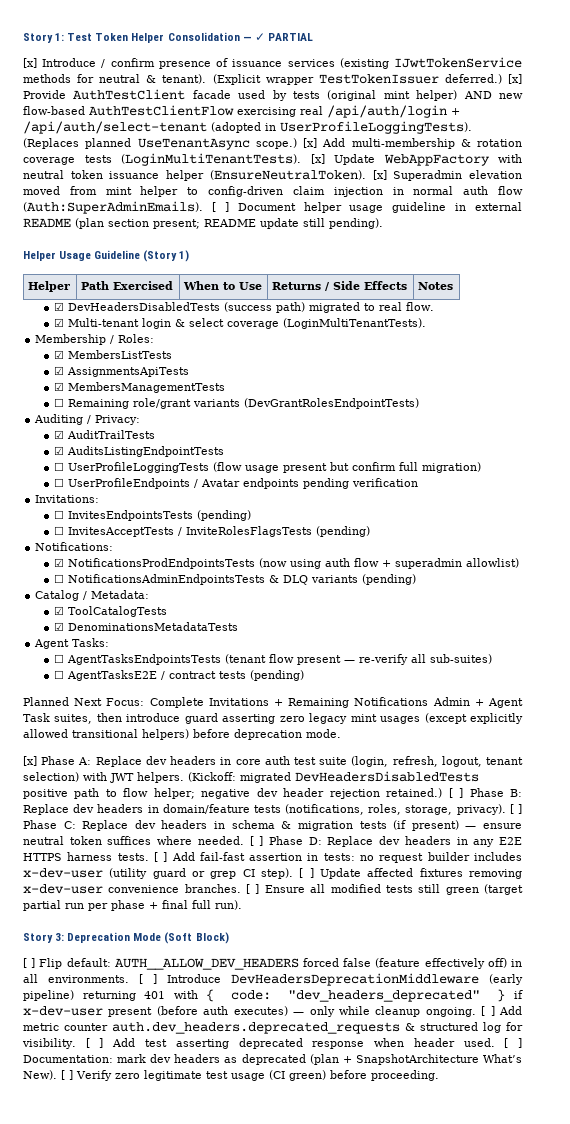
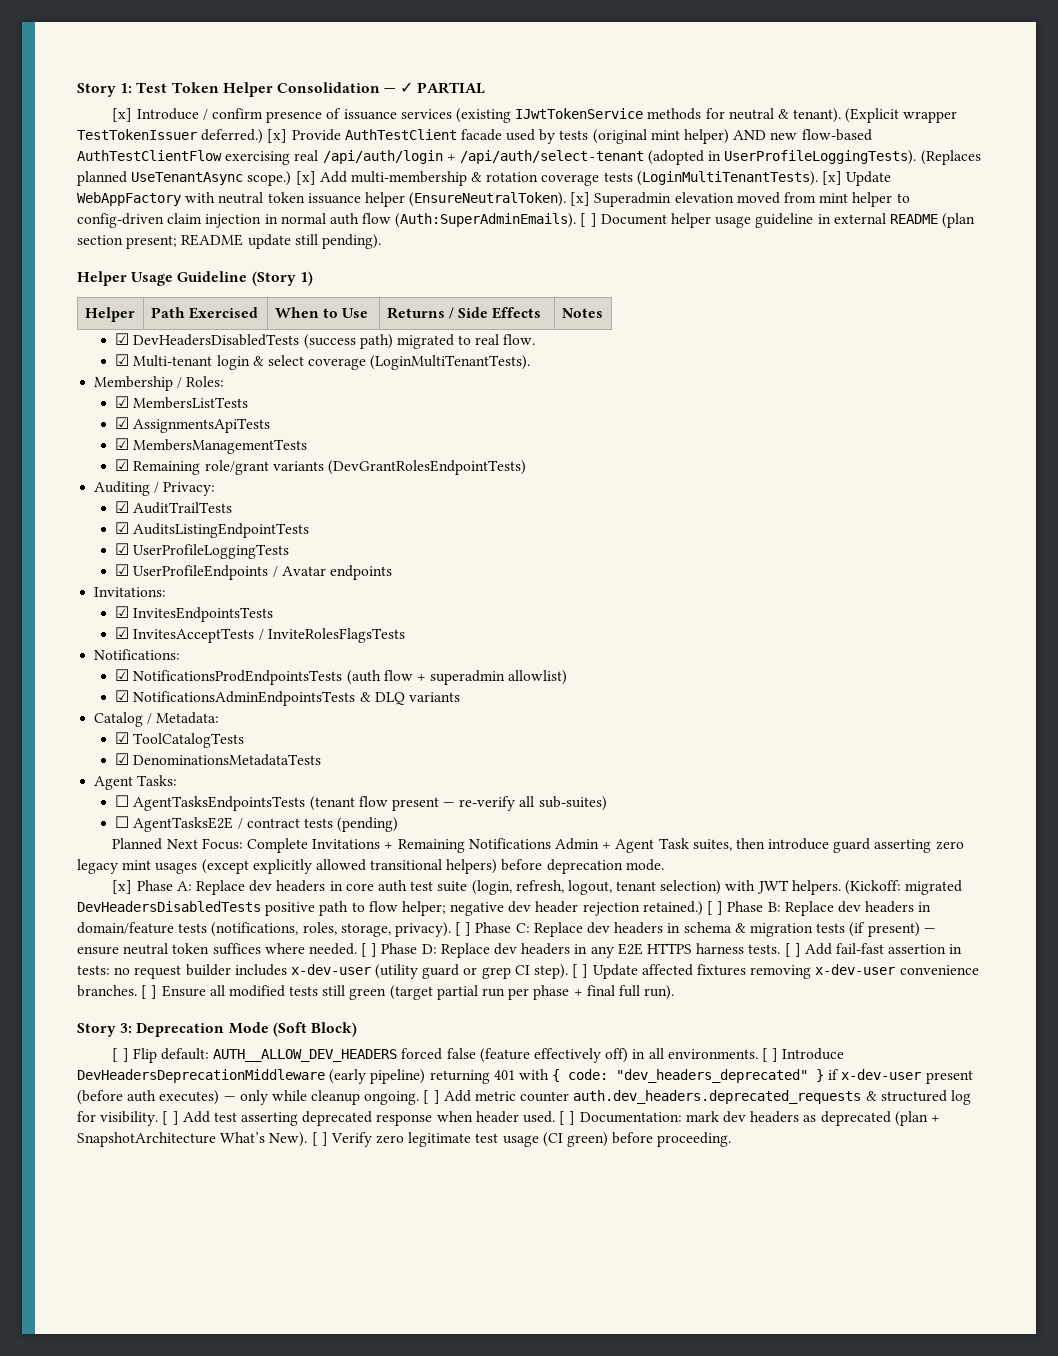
- ☐ Remaining role/grant variants (DevGrantRolesEndpointTests)
+ ☑ Remaining role/grant variants (DevGrantRolesEndpointTests)
- ☐ UserProfileLoggingTests (flow usage present but confirm full migration)
- ☐ UserProfileEndpoints / Avatar endpoints pending verification
+ ☑ UserProfileLoggingTests
+ ☑ UserProfileEndpoints / Avatar endpoints
- ☐ InvitesEndpointsTests (pending)
- ☐ InvitesAcceptTests / InviteRolesFlagsTests (pending)
+ ☑ InvitesEndpointsTests
+ ☑ InvitesAcceptTests / InviteRolesFlagsTests
- ☑ NotificationsProdEndpointsTests (now using auth flow + superadmin allowlist)
+ ☑ NotificationsProdEndpointsTests (auth flow + superadmin allowlist)
- ☐ NotificationsAdminEndpointsTests & DLQ variants (pending)
+ ☑ NotificationsAdminEndpointsTests & DLQ variants

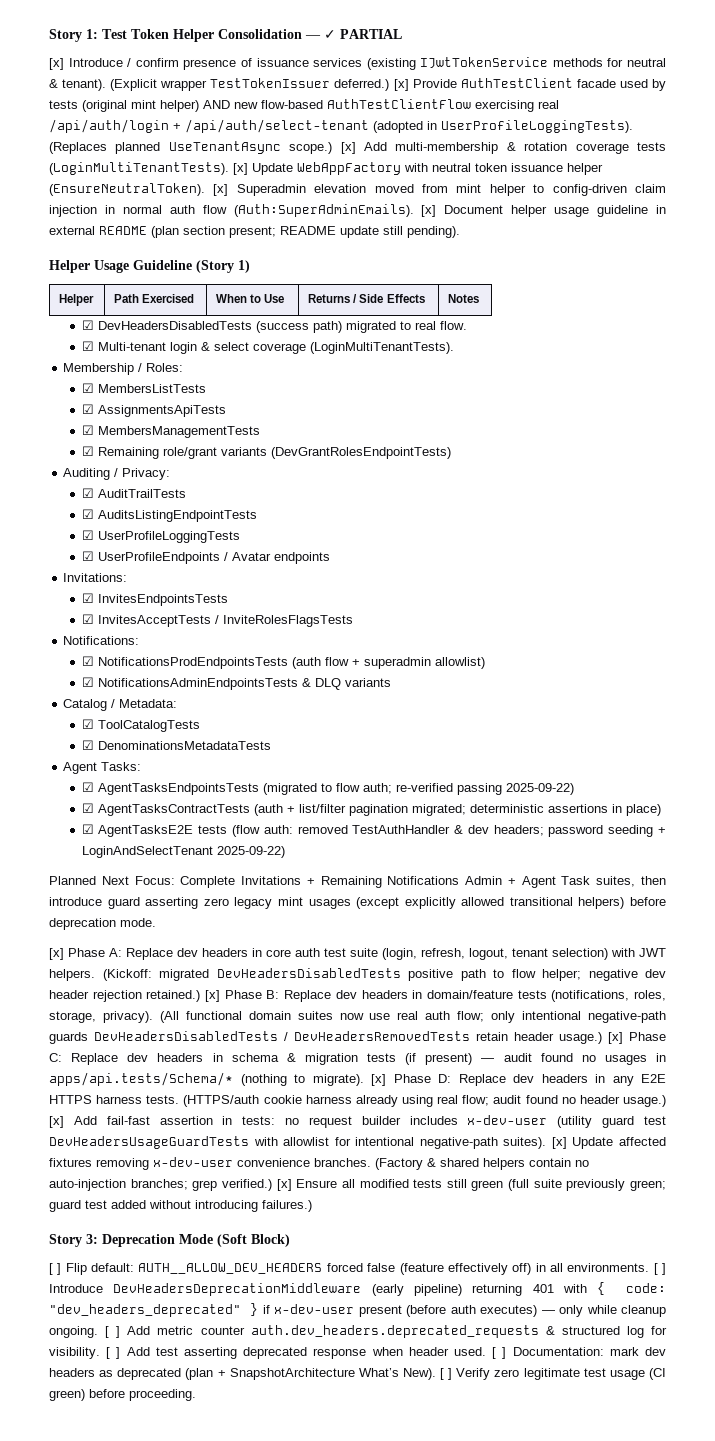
- [ ] Document helper usage guideline in external README (plan section present; README update still pending).
+ [x] Document helper usage guideline in external README (plan section present; README update still pending).
- ☐ AgentTasksEndpointsTests (tenant flow present — re-verify all sub-suites)
- ☐ AgentTasksE2E / contract tests (pending)
+ ☑ AgentTasksEndpointsTests (migrated to flow auth; re-verified passing 2025-09-22)
+ ☑ AgentTasksContractTests (auth + list/filter pagination migrated; deterministic assertions in place)
+ ☑ AgentTasksE2E tests (flow auth: removed TestAuthHandler & dev headers; password seeding + LoginAndSelectTenant 2025-09-22)
- [ ] Phase B: Replace dev headers in domain/feature tests (notifications, roles, storage, privacy).
+ [x] Phase B: Replace dev headers in domain/feature tests (notifications, roles, storage, privacy).
- [ ] Phase C: Replace dev headers in schema & migration tests (if present) — ensure neutral token suffices where needed. [ ] Phase D: Replace dev headers in any E2E HTTPS harness tests.
+ (All functional domain suites now use real auth flow; only intentional negative-path guards DevHeadersDisabledTests / DevHeadersRemovedTests retain header usage.) [x] Phase C: Replace dev headers in schema & migration tests (if present) — audit found no usages in apps/api.tests/Schema/* (nothing to migrate). [x] Phase D: Replace dev headers in any E2E HTTPS harness tests.
- [ ] Add fail-fast assertion in tests: no request builder includes x-dev-user (utility guard or grep CI step). [ ] Update affected fixtures removing x-dev-user convenience branches.
+ (HTTPS/auth cookie harness already using real flow; audit found no header usage.) [x] Add fail-fast assertion in tests: no request builder includes x-dev-user (utility guard test DevHeadersUsageGuardTests with allowlist for intentional negative-path suites). [x] Update affected fixtures removing x-dev-user convenience branches.
- [ ] Ensure all modified tests still green (target partial run per phase + final full run).
+ (Factory & shared helpers contain no auto-injection branches; grep verified.) [x] Ensure all modified tests still green (full suite previously green; guard test added without introducing failures.)

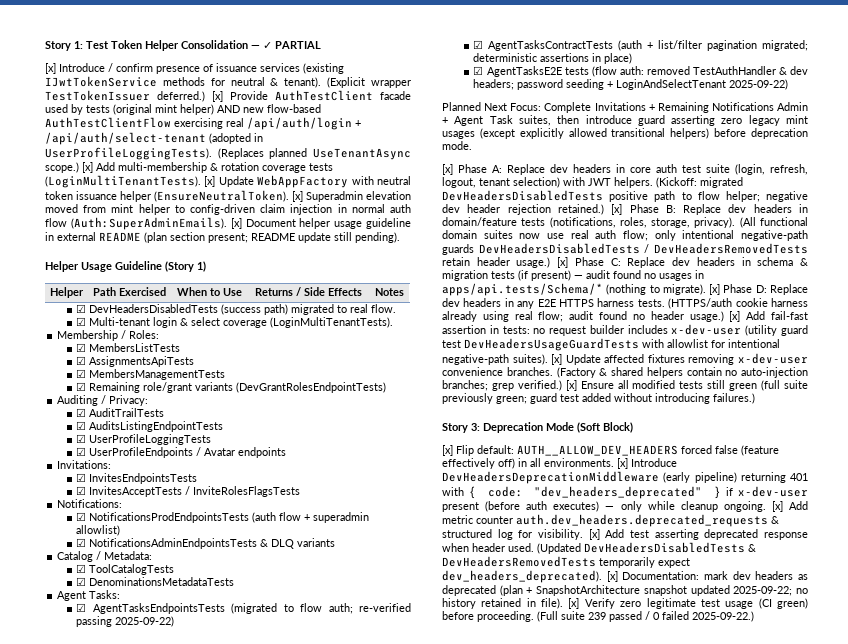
- [ ] Flip default: AUTH__ALLOW_DEV_HEADERS forced false (feature effectively off) in all environments.
+ [x] Flip default: AUTH__ALLOW_DEV_HEADERS forced false (feature effectively off) in all environments.
- [ ] Introduce DevHeadersDeprecationMiddleware (early pipeline) returning 401 with { code: "dev_headers_deprecated" } if x-dev-user present (before auth executes) — only while cleanup ongoing.
+ [x] Introduce DevHeadersDeprecationMiddleware (early pipeline) returning 401 with { code: "dev_headers_deprecated" } if x-dev-user present (before auth executes) — only while cleanup ongoing.
- [ ] Add metric counter auth.dev_headers.deprecated_requests & structured log for visibility.
+ [x] Add metric counter auth.dev_headers.deprecated_requests & structured log for visibility.
- [ ] Add test asserting deprecated response when header used.
+ [x] Add test asserting deprecated response when header used.
- [ ] Documentation: mark dev headers as deprecated (plan + SnapshotArchitecture What’s New). [ ] Verify zero legitimate test usage (CI green) before proceeding.
+ (Updated DevHeadersDisabledTests & DevHeadersRemovedTests temporarily expect dev_headers_deprecated). [x] Documentation: mark dev headers as deprecated (plan + SnapshotArchitecture snapshot updated 2025-09-22; no history retained in file). [x] Verify zero legitimate test usage (CI green) before proceeding.
+ (Full suite 239 passed / 0 failed 2025-09-22.)

